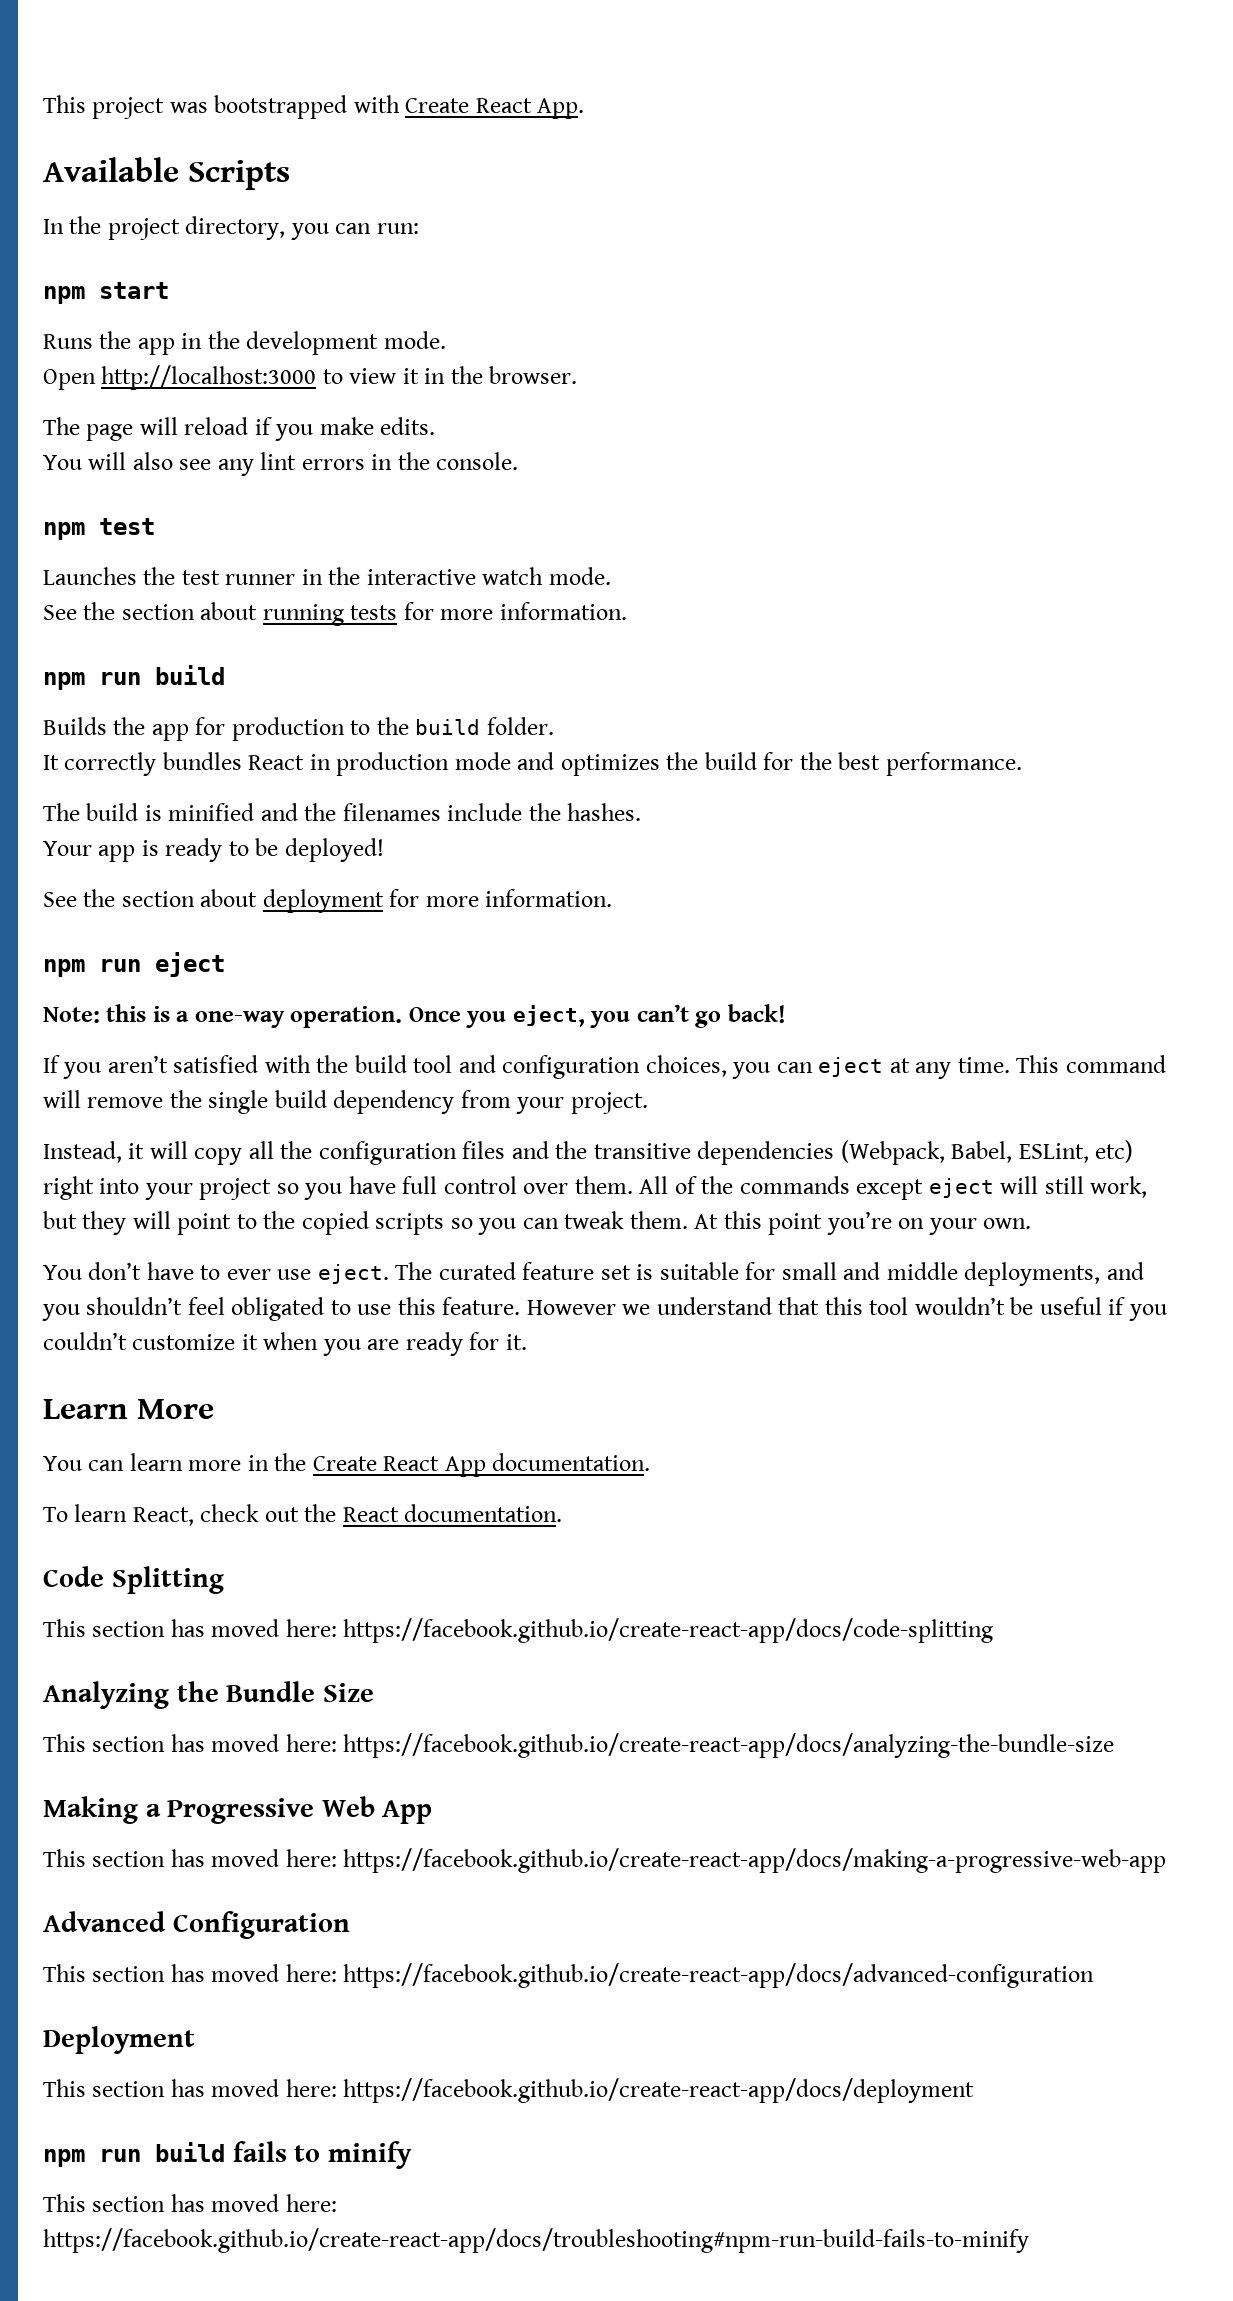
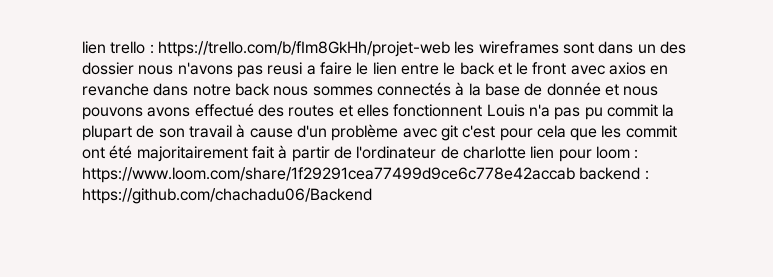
- This project was bootstrapped with Create React App.
- Available Scripts
- In the project directory, you can run:
- npm start
- Runs the app in the development mode.
- Open http://localhost:3000 to view it in the browser.
- The page will reload if you make edits.
- You will also see any lint errors in the console.
- npm test
- Launches the test runner in the interactive watch mode.
- See the section about running tests for more information.
- npm run build
- Builds the app for production to the build folder.
- It correctly bundles React in production mode and optimizes the build for the best performance.
- The build is minified and the filenames include the hashes.
- Your app is ready to be deployed!
- See the section about deployment for more information.
- npm run eject
- Note: this is a one-way operation. Once you eject, you can’t go back!
- If you aren’t satisfied with the build tool and configuration choices, you can eject at any time. This command will remove the single build dependency from your project.
- Instead, it will copy all the configuration files and the transitive dependencies (Webpack, Babel, ESLint, etc) right into your project so you have full control over them. All of the commands except eject will still work, but they will point to the copied scripts so you can tweak them. At this point you’re on your own.
- You don’t have to ever use eject. The curated feature set is suitable for small and middle deployments, and you shouldn’t feel obligated to use this feature. However we understand that this tool wouldn’t be useful if you couldn’t customize it when you are ready for it.
- Learn More
- You can learn more in the Create React App documentation.
- To learn React, check out the React documentation.
- Code Splitting
- This section has moved here: https://facebook.github.io/create-react-app/docs/code-splitting
- Analyzing the Bundle Size
- This section has moved here: https://facebook.github.io/create-react-app/docs/analyzing-the-bundle-size
- Making a Progressive Web App
- This section has moved here: https://facebook.github.io/create-react-app/docs/making-a-progressive-web-app
- Advanced Configuration
- This section has moved here: https://facebook.github.io/create-react-app/docs/advanced-configuration
- Deployment
- This section has moved here: https://facebook.github.io/create-react-app/docs/deployment
- npm run build fails to minify
- This section has moved here: https://facebook.github.io/create-react-app/docs/troubleshooting#npm-run-build-fails-to-minify
+ lien trello : https://trello.com/b/fIm8GkHh/projet-web les wireframes sont dans un des dossier nous n'avons pas reusi a faire le lien entre le back et le front avec axios en revanche dans notre back nous sommes connectés à la base de donnée et nous pouvons avons effectué des routes et elles fonctionnent Louis n'a pas pu commit la plupart de son travail à cause d'un problème avec git c'est pour cela que les commit ont été majoritairement fait à partir de l'ordinateur de charlotte lien pour loom : https://www.loom.com/share/1f29291cea77499d9ce6c778e42accab backend : https://github.com/chachadu06/Backend

